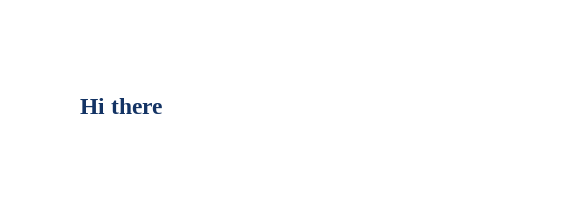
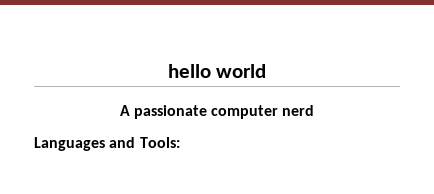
- Hi there
+ hello world
+ A passionate computer nerd
+ Languages and Tools:

